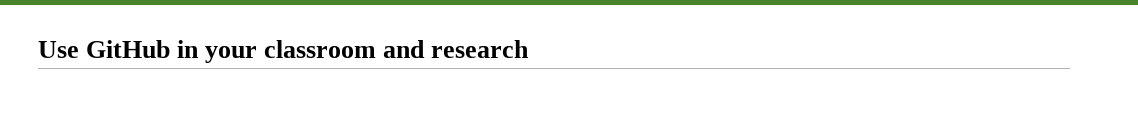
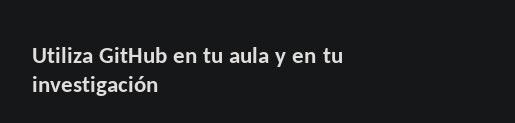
- Use GitHub in your classroom and research
+ Utiliza GitHub en tu aula y en tu investigación

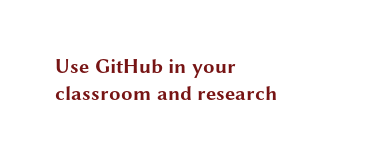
- Utiliza GitHub en tu aula y en tu investigación
+ Use GitHub in your classroom and research

